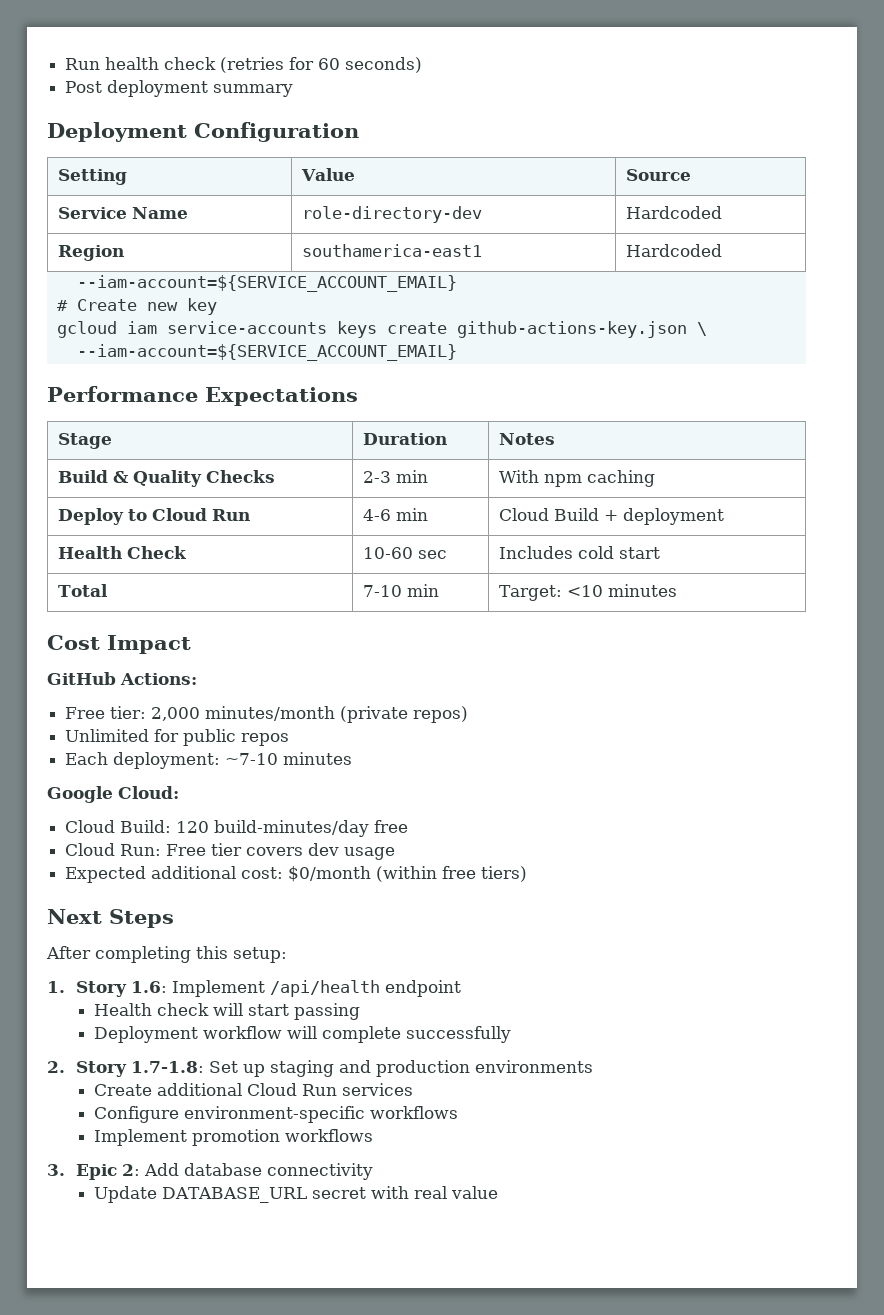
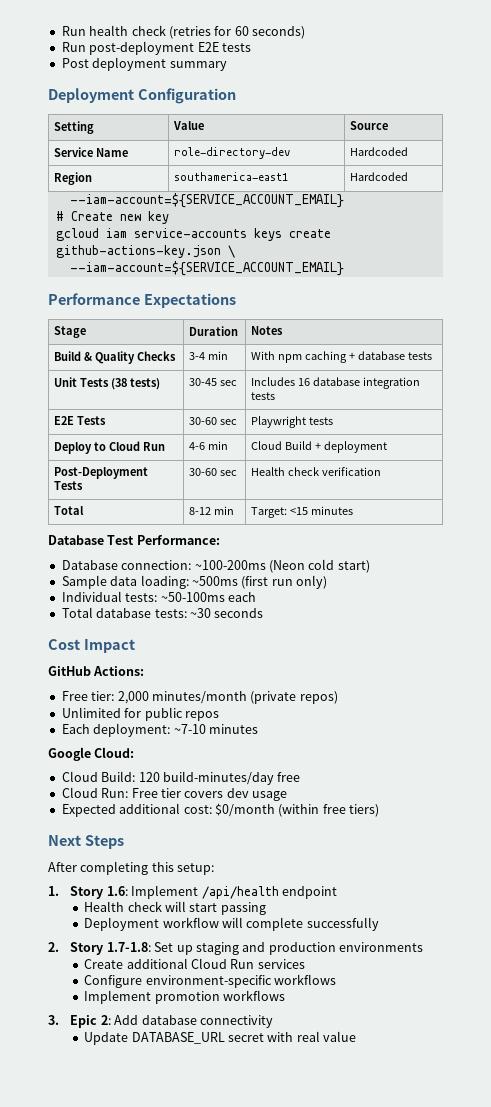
+ Run post-deployment E2E tests
- Build & Quality Checks | 2-3 min | With npm caching
+ Build & Quality Checks | 3-4 min | With npm caching + database tests
+ Unit Tests (38 tests) | 30-45 sec | Includes 16 database integration tests
+ E2E Tests | 30-60 sec | Playwright tests
- Health Check | 10-60 sec | Includes cold start
+ Post-Deployment Tests | 30-60 sec | Health check verification
- Total | 7-10 min | Target: <10 minutes
+ Total | 8-12 min | Target: <15 minutes
+ Database Test Performance:
+ Database connection: ~100-200ms (Neon cold start)
+ Sample data loading: ~500ms (first run only)
+ Individual tests: ~50-100ms each
+ Total database tests: ~30 seconds

